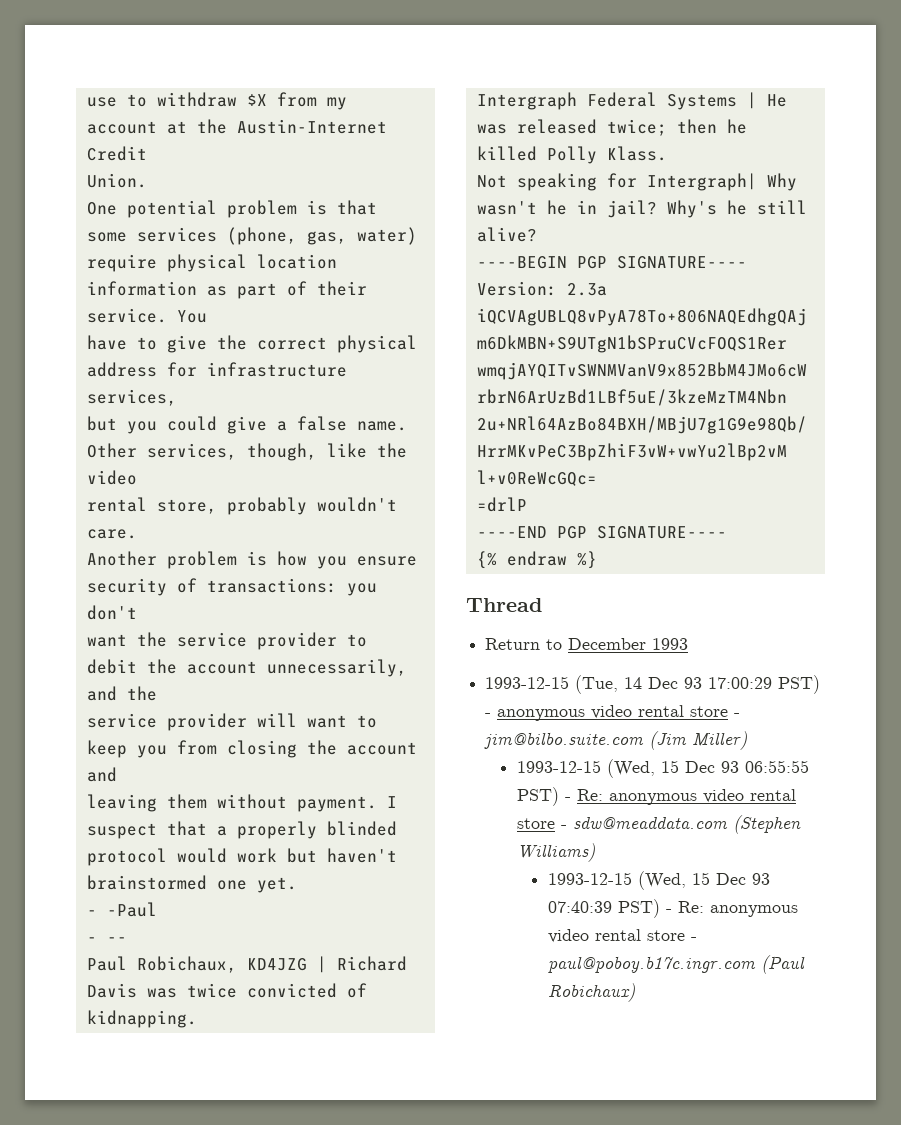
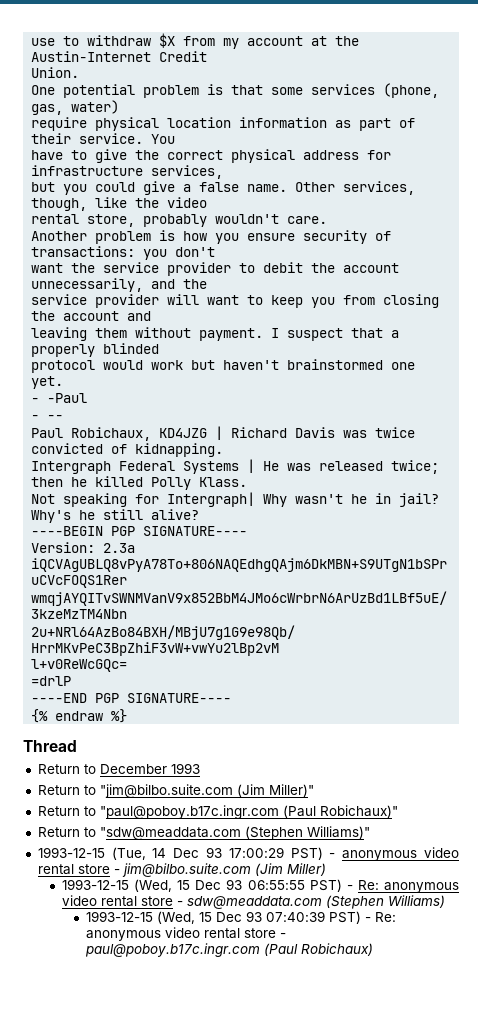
+ Return to "jim@bilbo.suite.com (Jim Miller)"
+ Return to "paul@poboy.b17c.ingr.com (Paul Robichaux)"
+ Return to "sdw@meaddata.com (Stephen Williams)"

